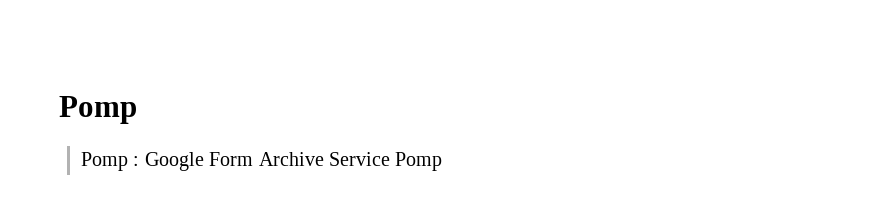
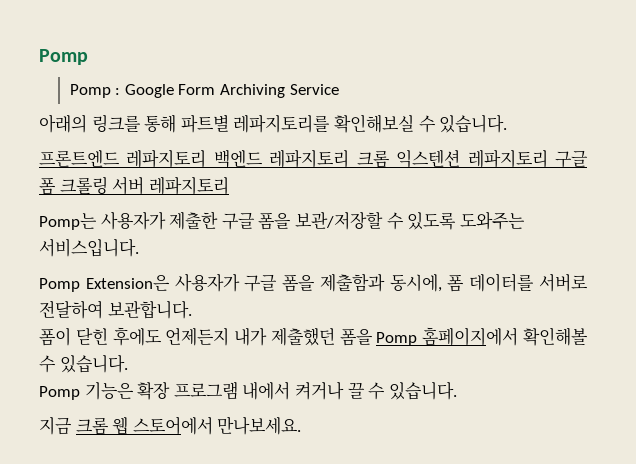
- Pomp : Google Form Archive Service Pomp
+ Pomp : Google Form Archiving Service
+ 아래의 링크를 통해 파트별 레파지토리를 확인해보실 수 있습니다.
+ 프론트엔드 레파지토리 백엔드 레파지토리 크롬 익스텐션 레파지토리 구글 폼 크롤링 서버 레파지토리
+ Pomp는 사용자가 제출한 구글 폼을 보관/저장할 수 있도록 도와주는 서비스입니다.
+ Pomp Extension은 사용자가 구글 폼을 제출함과 동시에, 폼 데이터를 서버로 전달하여 보관합니다.
+ 폼이 닫힌 후에도 언제든지 내가 제출했던 폼을 Pomp 홈페이지에서 확인해볼 수 있습니다.
+ Pomp 기능은 확장 프로그램 내에서 켜거나 끌 수 있습니다.
+ 지금 크롬 웹 스토어에서 만나보세요.

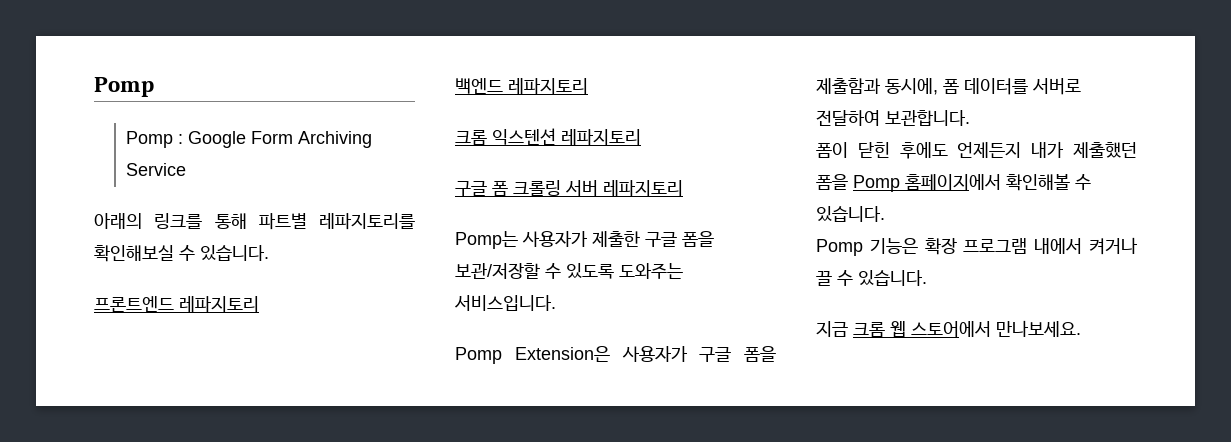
- 프론트엔드 레파지토리 백엔드 레파지토리 크롬 익스텐션 레파지토리 구글 폼 크롤링 서버 레파지토리
+ 프론트엔드 레파지토리
+ 백엔드 레파지토리
+ 크롬 익스텐션 레파지토리
+ 구글 폼 크롤링 서버 레파지토리

